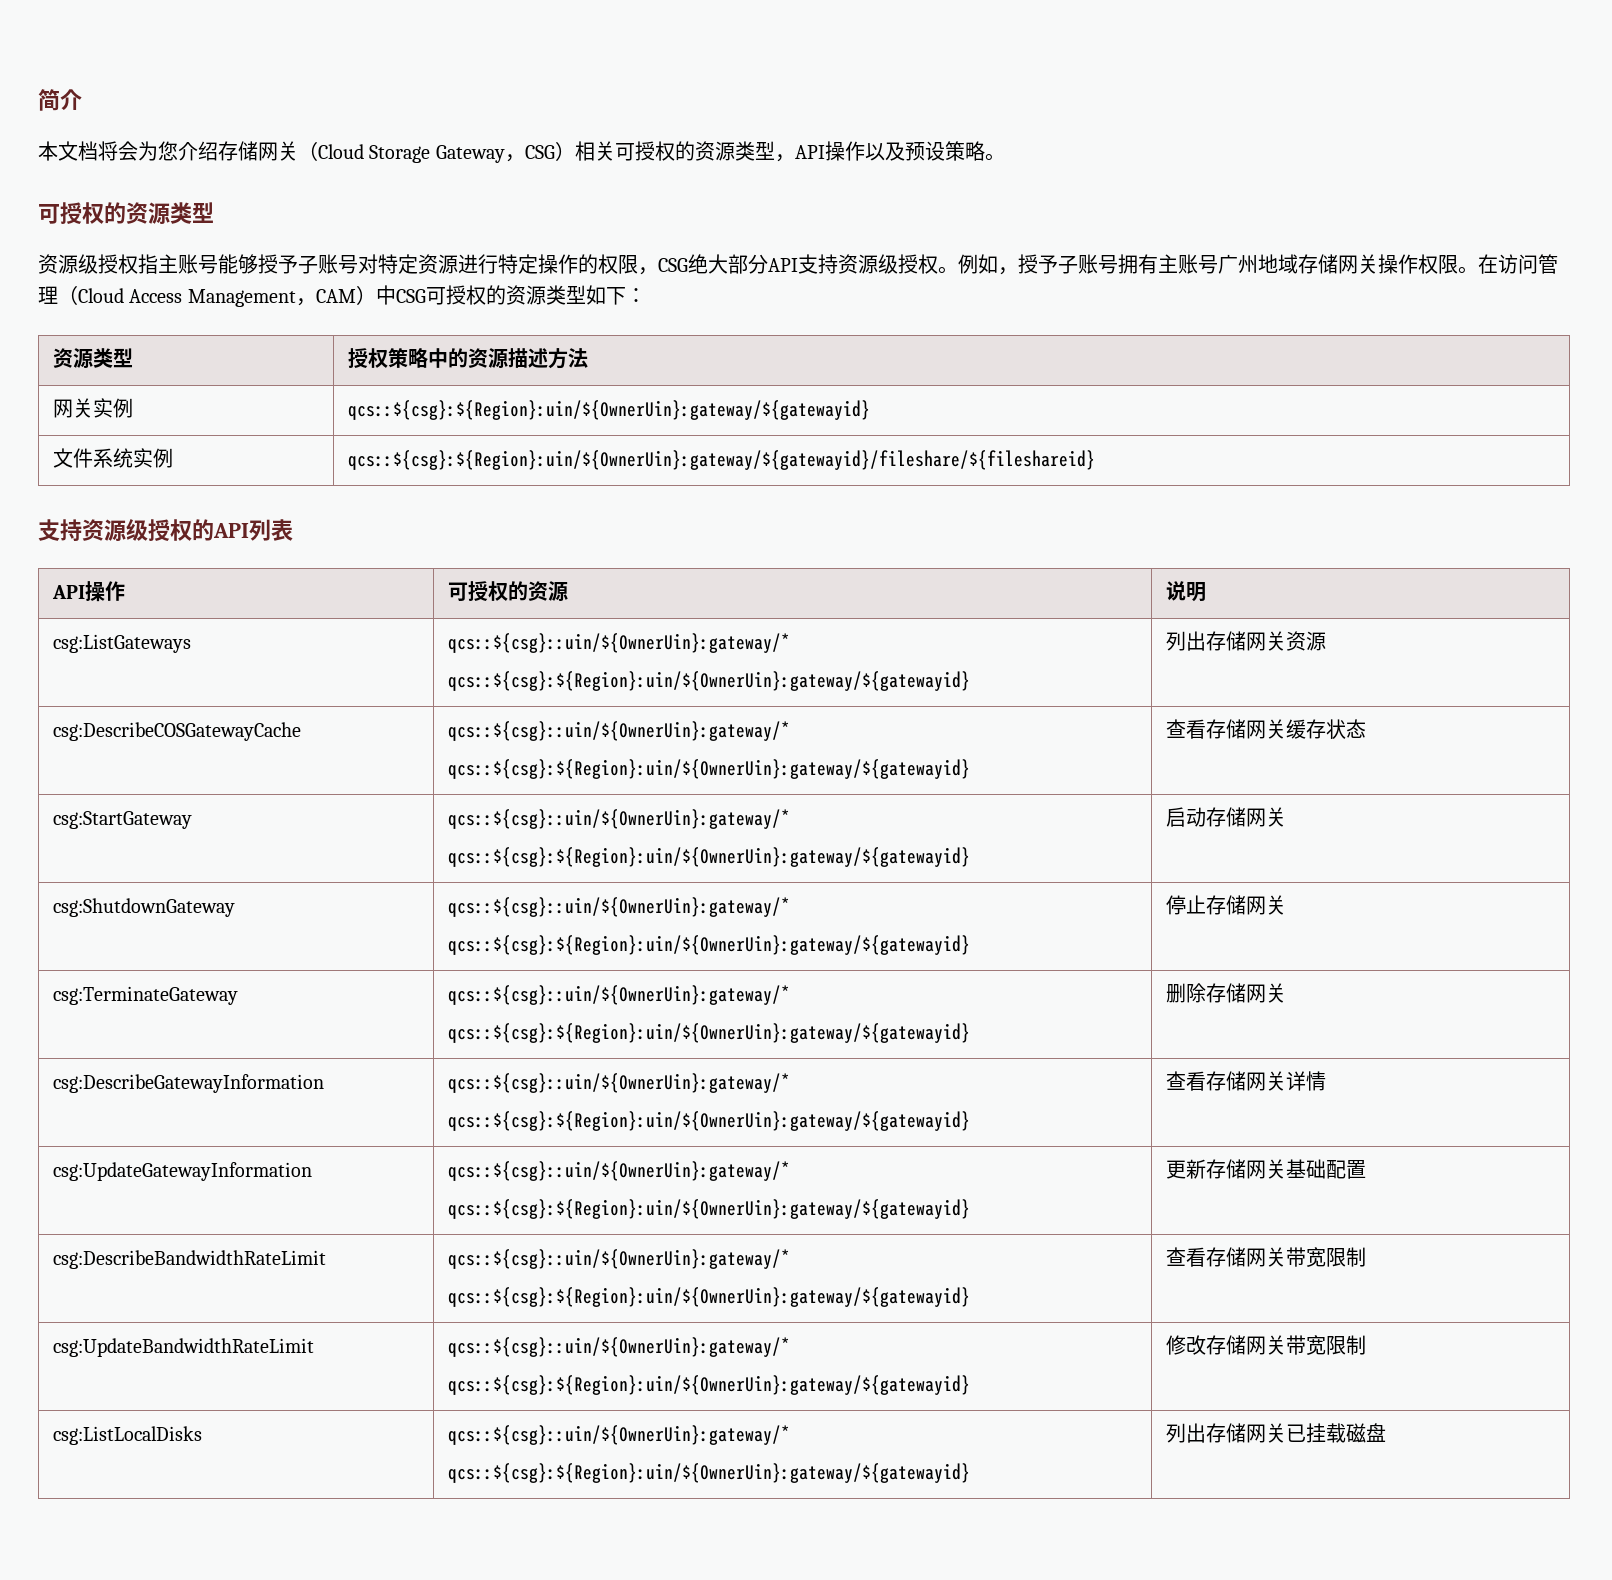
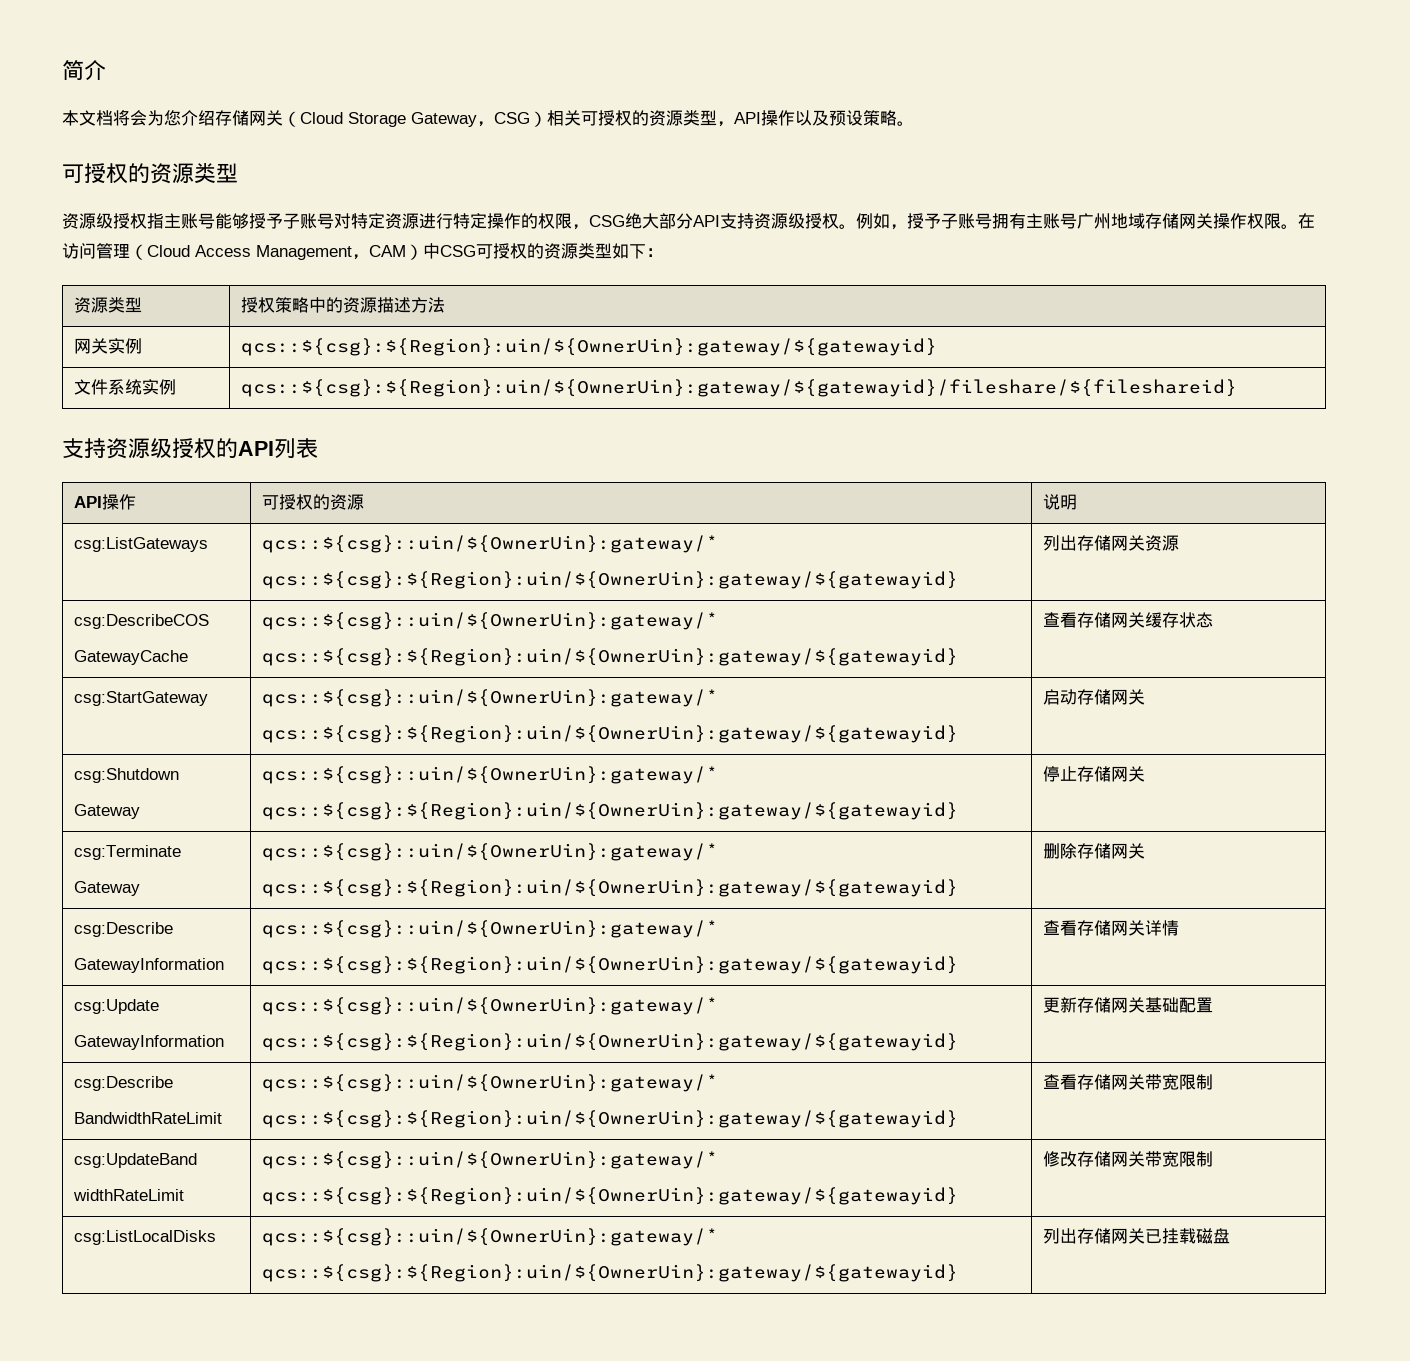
- csg:DescribeCOSGatewayCache | qcs::${csg}::uin/${OwnerUin}:gateway/*
+ csg:DescribeCOS
+ GatewayCache | qcs::${csg}::uin/${OwnerUin}:gateway/*
- csg:ShutdownGateway | qcs::${csg}::uin/${OwnerUin}:gateway/*
+ csg:Shutdown
+ Gateway | qcs::${csg}::uin/${OwnerUin}:gateway/*
- csg:TerminateGateway | qcs::${csg}::uin/${OwnerUin}:gateway/*
+ csg:Terminate
+ Gateway | qcs::${csg}::uin/${OwnerUin}:gateway/*
  qcs::${csg}:${Region}:uin/${OwnerUin}:gateway/${gatewayid} | 删除存储网关
- csg:DescribeGatewayInformation | qcs::${csg}::uin/${OwnerUin}:gateway/*
+ csg:Describe
+ GatewayInformation | qcs::${csg}::uin/${OwnerUin}:gateway/*
- csg:UpdateGatewayInformation | qcs::${csg}::uin/${OwnerUin}:gateway/*
+ csg:Update
+ GatewayInformation | qcs::${csg}::uin/${OwnerUin}:gateway/*
  qcs::${csg}:${Region}:uin/${OwnerUin}:gateway/${gatewayid} | 更新存储网关基础配置
- csg:DescribeBandwidthRateLimit | qcs::${csg}::uin/${OwnerUin}:gateway/*
+ csg:Describe
+ BandwidthRateLimit | qcs::${csg}::uin/${OwnerUin}:gateway/*
- csg:UpdateBandwidthRateLimit | qcs::${csg}::uin/${OwnerUin}:gateway/*
+ csg:UpdateBand
+ widthRateLimit | qcs::${csg}::uin/${OwnerUin}:gateway/*

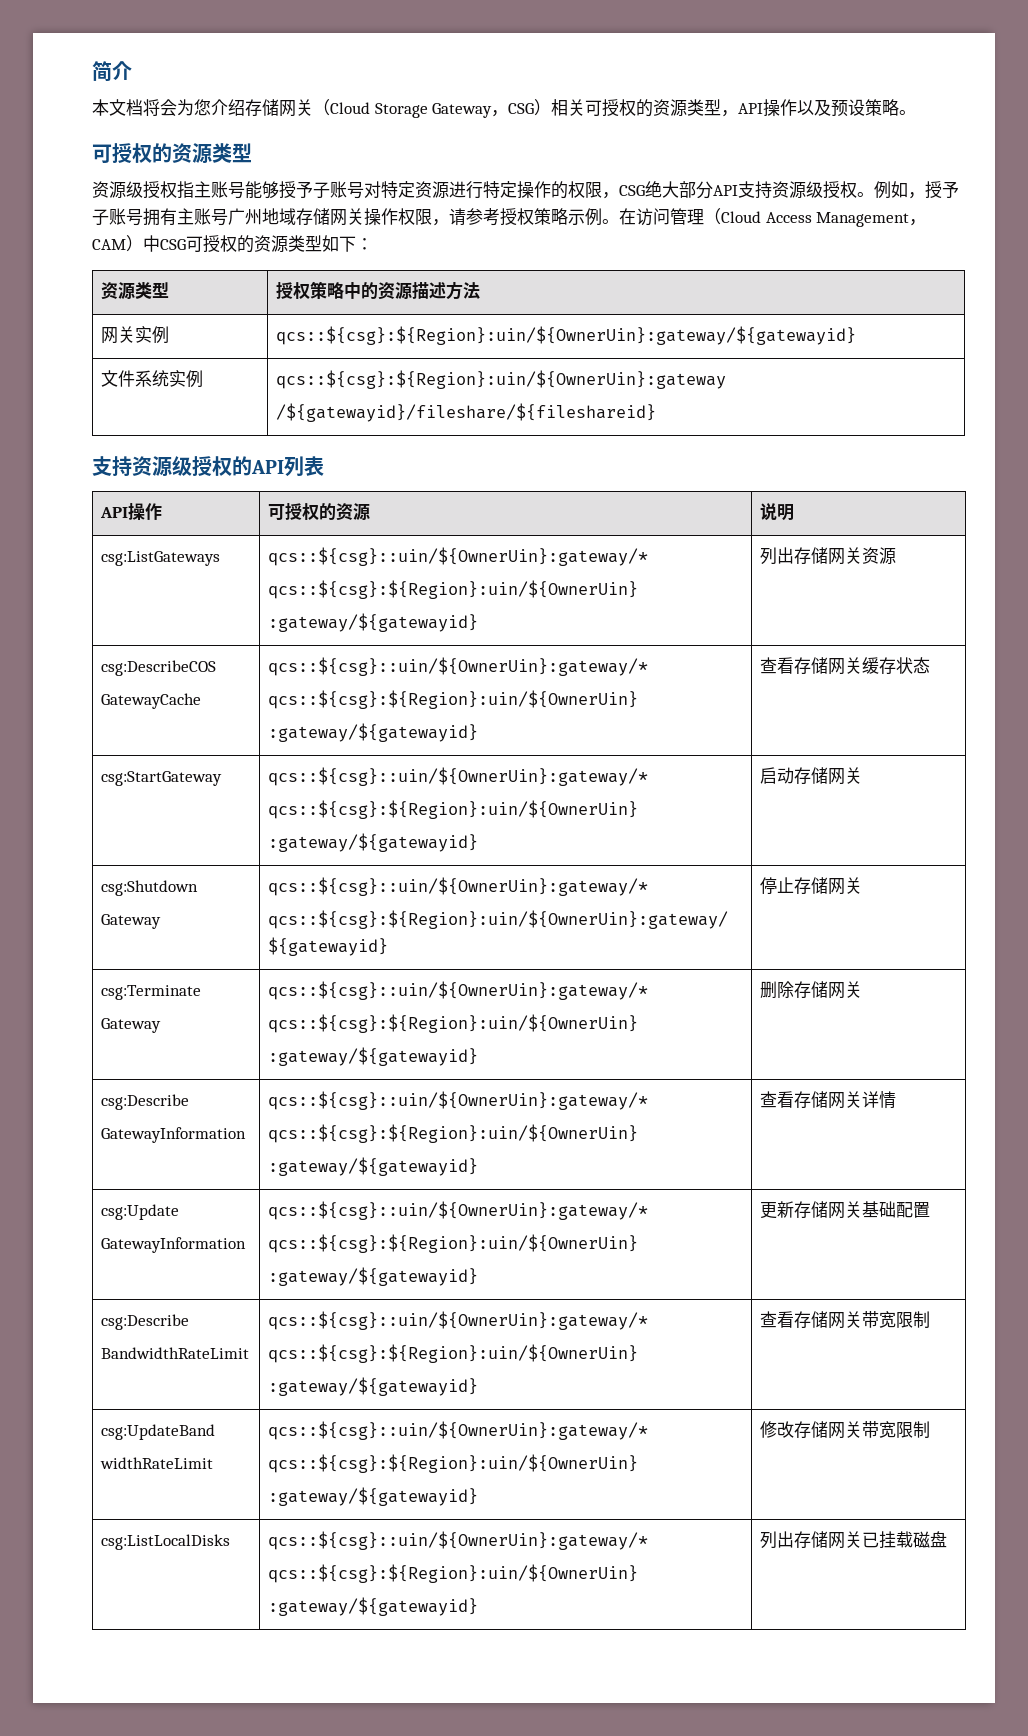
- 例如，授予子账号拥有主账号广州地域存储网关操作权限。
+ 例如，授予子账号拥有主账号广州地域存储网关操作权限，请参考授权策略示例。
- 文件系统实例 | qcs::${csg}:${Region}:uin/${OwnerUin}:gateway/${gatewayid}/fileshare/${fileshareid}
+ 文件系统实例 | qcs::${csg}:${Region}:uin/${OwnerUin}:gateway
+ /${gatewayid}/fileshare/${fileshareid}
  csg:ListGateways | qcs::${csg}::uin/${OwnerUin}:gateway/*
- qcs::${csg}:${Region}:uin/${OwnerUin}:gateway/${gatewayid} | 列出存储网关资源
+ qcs::${csg}:${Region}:uin/${OwnerUin}
+ :gateway/${gatewayid} | 列出存储网关资源
  csg:DescribeCOS
  GatewayCache | qcs::${csg}::uin/${OwnerUin}:gateway/*
- qcs::${csg}:${Region}:uin/${OwnerUin}:gateway/${gatewayid} | 查看存储网关缓存状态
+ qcs::${csg}:${Region}:uin/${OwnerUin}
+ :gateway/${gatewayid} | 查看存储网关缓存状态
  csg:StartGateway | qcs::${csg}::uin/${OwnerUin}:gateway/*
- qcs::${csg}:${Region}:uin/${OwnerUin}:gateway/${gatewayid} | 启动存储网关
+ qcs::${csg}:${Region}:uin/${OwnerUin}
+ :gateway/${gatewayid} | 启动存储网关
  csg:Terminate
  Gateway | qcs::${csg}::uin/${OwnerUin}:gateway/*
- qcs::${csg}:${Region}:uin/${OwnerUin}:gateway/${gatewayid} | 删除存储网关
+ qcs::${csg}:${Region}:uin/${OwnerUin}
+ :gateway/${gatewayid} | 删除存储网关
  csg:Describe
  GatewayInformation | qcs::${csg}::uin/${OwnerUin}:gateway/*
- qcs::${csg}:${Region}:uin/${OwnerUin}:gateway/${gatewayid} | 查看存储网关详情
+ qcs::${csg}:${Region}:uin/${OwnerUin}
+ :gateway/${gatewayid} | 查看存储网关详情
  csg:Update
  GatewayInformation | qcs::${csg}::uin/${OwnerUin}:gateway/*
- qcs::${csg}:${Region}:uin/${OwnerUin}:gateway/${gatewayid} | 更新存储网关基础配置
+ qcs::${csg}:${Region}:uin/${OwnerUin}
+ :gateway/${gatewayid} | 更新存储网关基础配置
  csg:Describe
  BandwidthRateLimit | qcs::${csg}::uin/${OwnerUin}:gateway/*
- qcs::${csg}:${Region}:uin/${OwnerUin}:gateway/${gatewayid} | 查看存储网关带宽限制
+ qcs::${csg}:${Region}:uin/${OwnerUin}
+ :gateway/${gatewayid} | 查看存储网关带宽限制
  csg:UpdateBand
  widthRateLimit | qcs::${csg}::uin/${OwnerUin}:gateway/*
- qcs::${csg}:${Region}:uin/${OwnerUin}:gateway/${gatewayid} | 修改存储网关带宽限制
+ qcs::${csg}:${Region}:uin/${OwnerUin}
+ :gateway/${gatewayid} | 修改存储网关带宽限制
  csg:ListLocalDisks | qcs::${csg}::uin/${OwnerUin}:gateway/*
- qcs::${csg}:${Region}:uin/${OwnerUin}:gateway/${gatewayid} | 列出存储网关已挂载磁盘
+ qcs::${csg}:${Region}:uin/${OwnerUin}
+ :gateway/${gatewayid} | 列出存储网关已挂载磁盘

